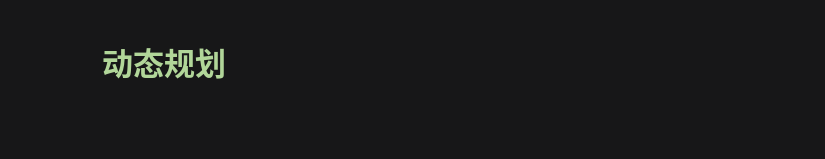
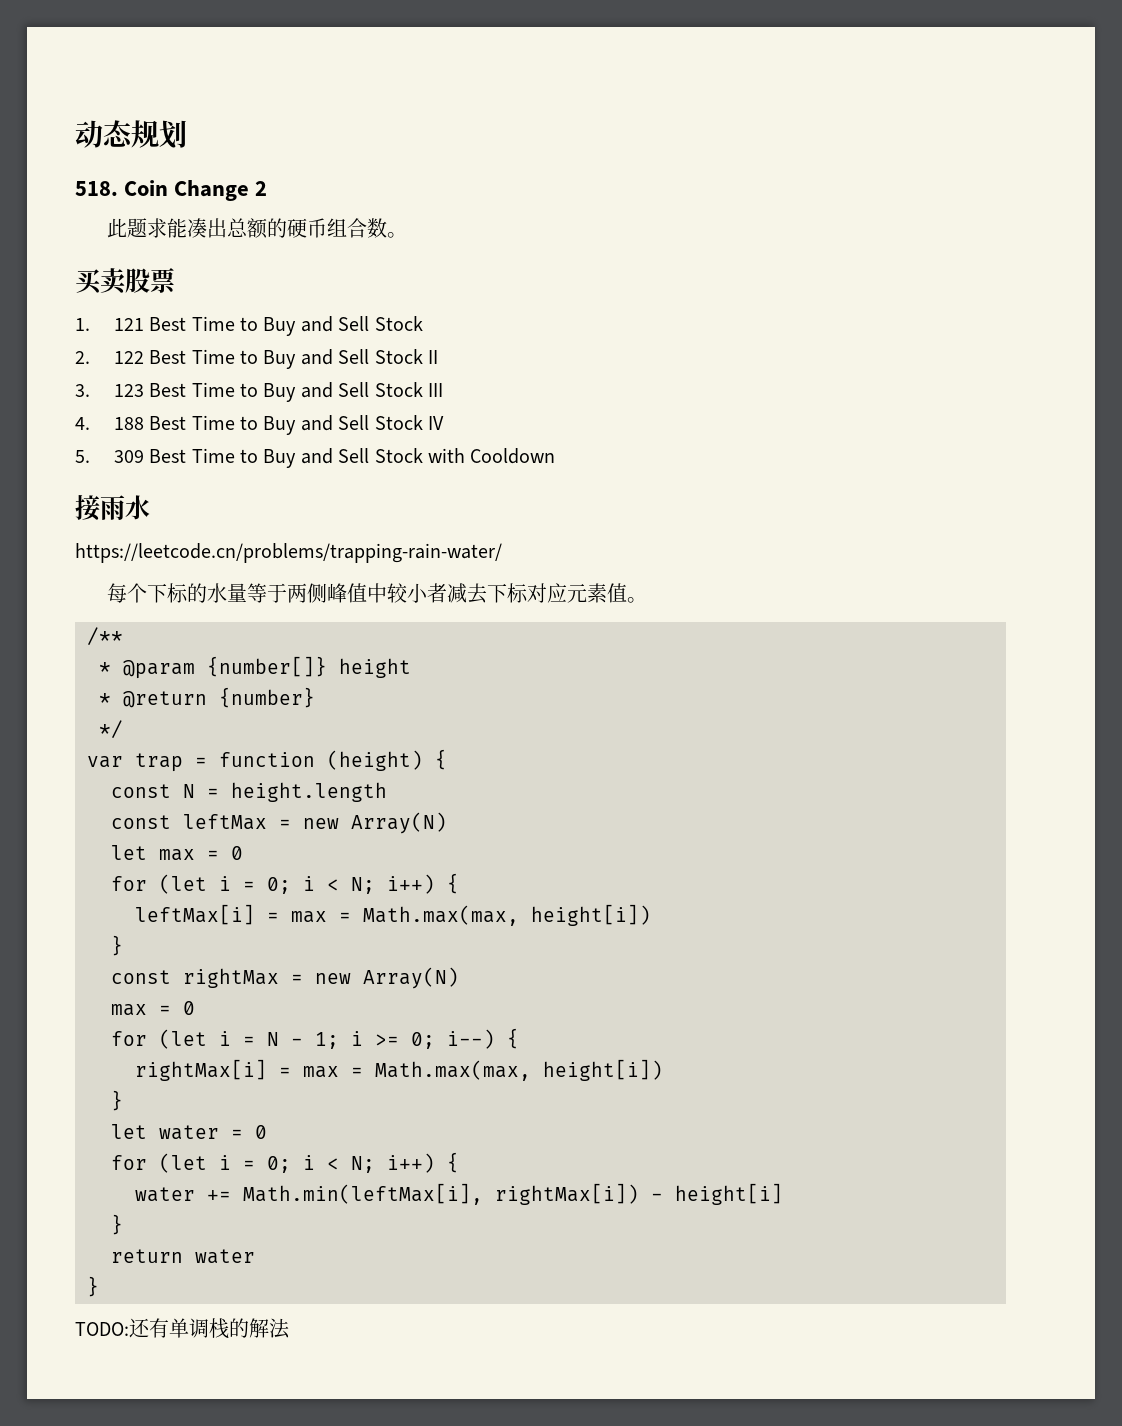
+ 518. Coin Change 2
+ 此题求能凑出总额的硬币组合数。
+ 买卖股票
+ 1. 121 Best Time to Buy and Sell Stock
+ 2. 122 Best Time to Buy and Sell Stock II
+ 3. 123 Best Time to Buy and Sell Stock III
+ 4. 188 Best Time to Buy and Sell Stock IV
+ 5. 309 Best Time to Buy and Sell Stock with Cooldown
+ 接雨水
+ https://leetcode.cn/problems/trapping-rain-water/
+ 每个下标的水量等于两侧峰值中较小者减去下标对应元素值。
+ /**
+ * @param {number[]} height
+ * @return {number}
+ */
+ var trap = function (height) {
+ const N = height.length
+ const leftMax = new Array(N)
+ let max = 0
+ for (let i = 0; i < N; i++) {
+ leftMax[i] = max = Math.max(max, height[i])
+ }
+ const rightMax = new Array(N)
+ max = 0
+ for (let i = N - 1; i >= 0; i--) {
+ rightMax[i] = max = Math.max(max, height[i])
+ }
+ let water = 0
+ for (let i = 0; i < N; i++) {
+ water += Math.min(leftMax[i], rightMax[i]) - height[i]
+ }
+ return water
+ }
+ TODO:还有单调栈的解法

